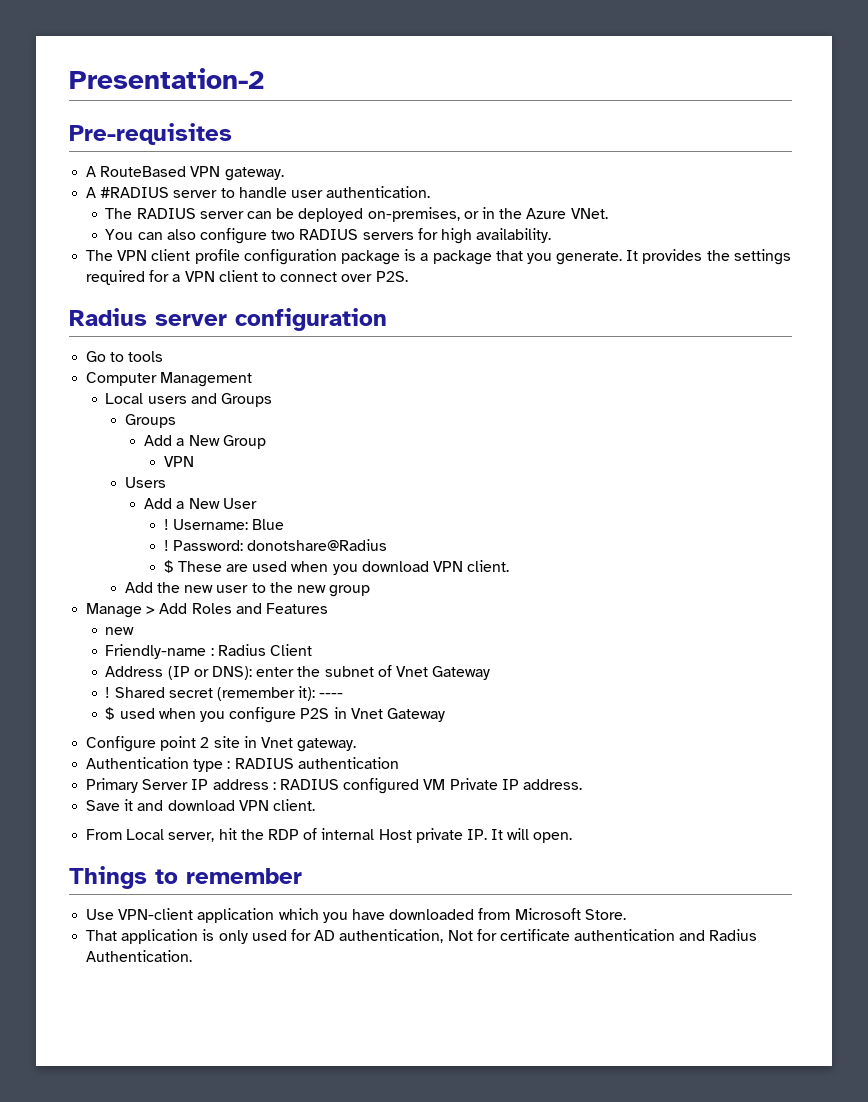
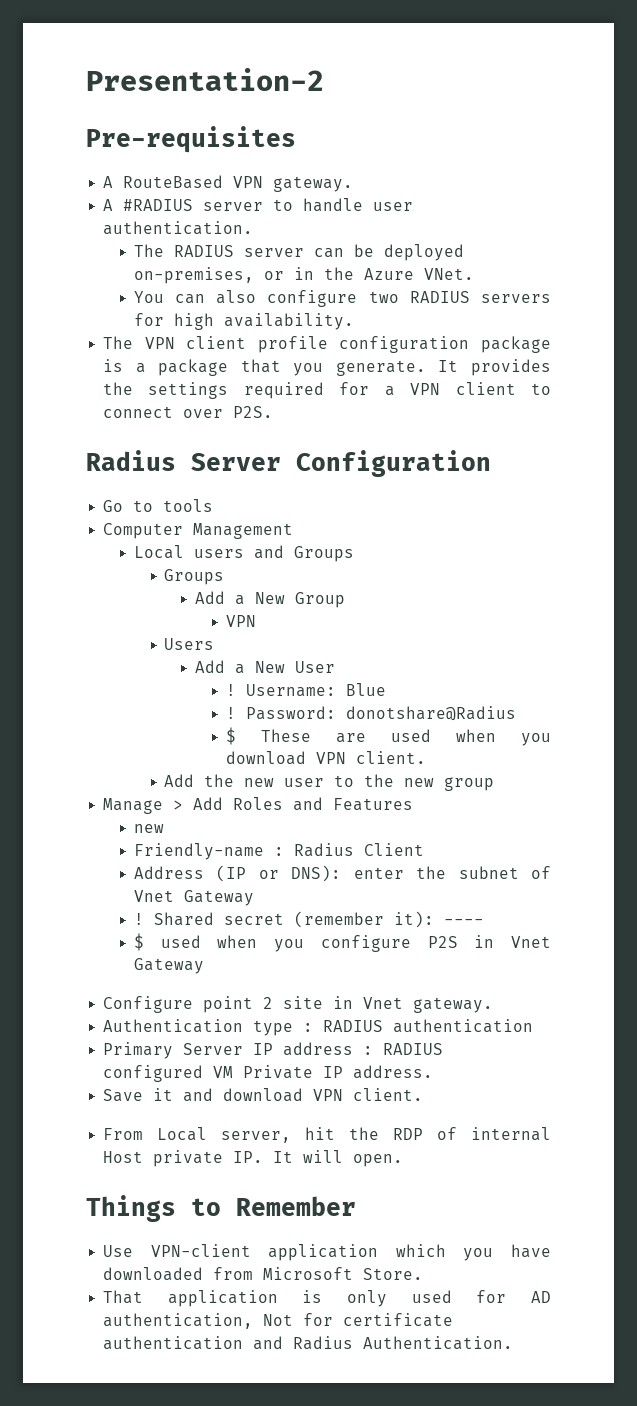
- Radius server configuration
+ Radius Server Configuration
- Things to remember
+ Things to Remember

